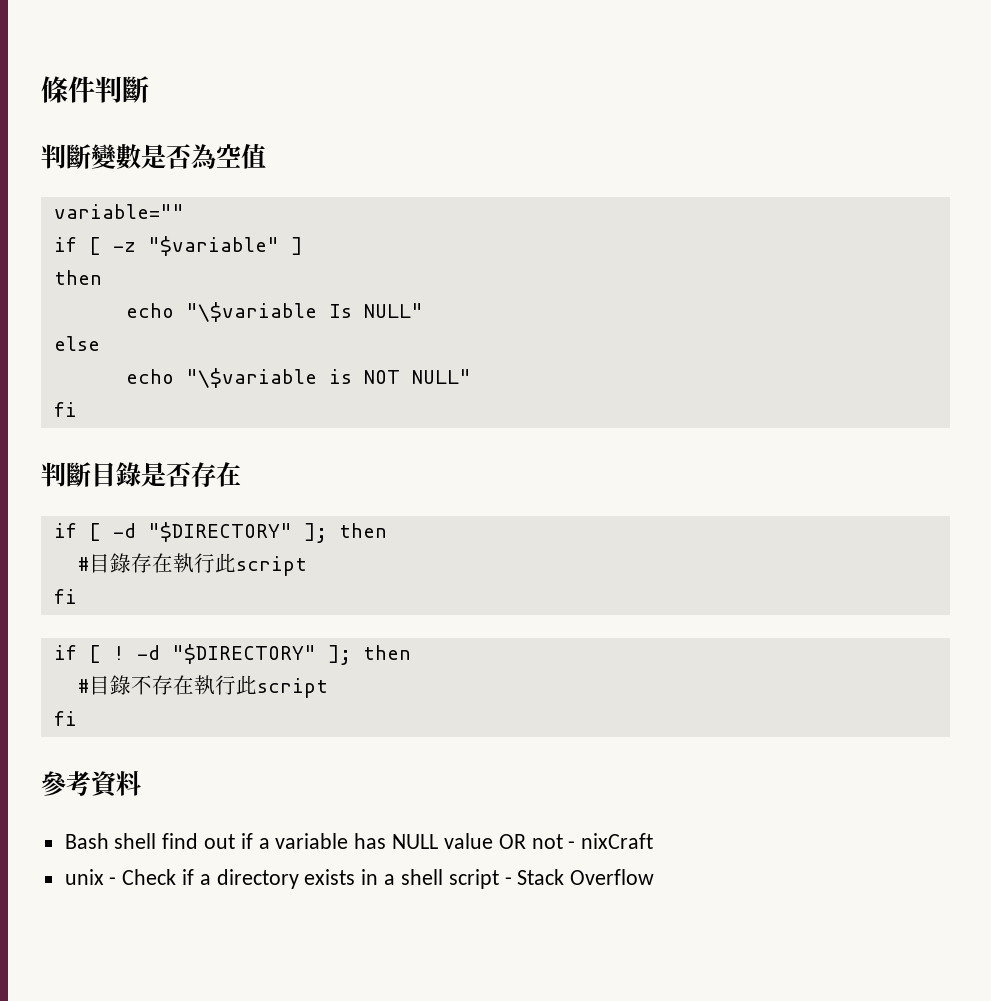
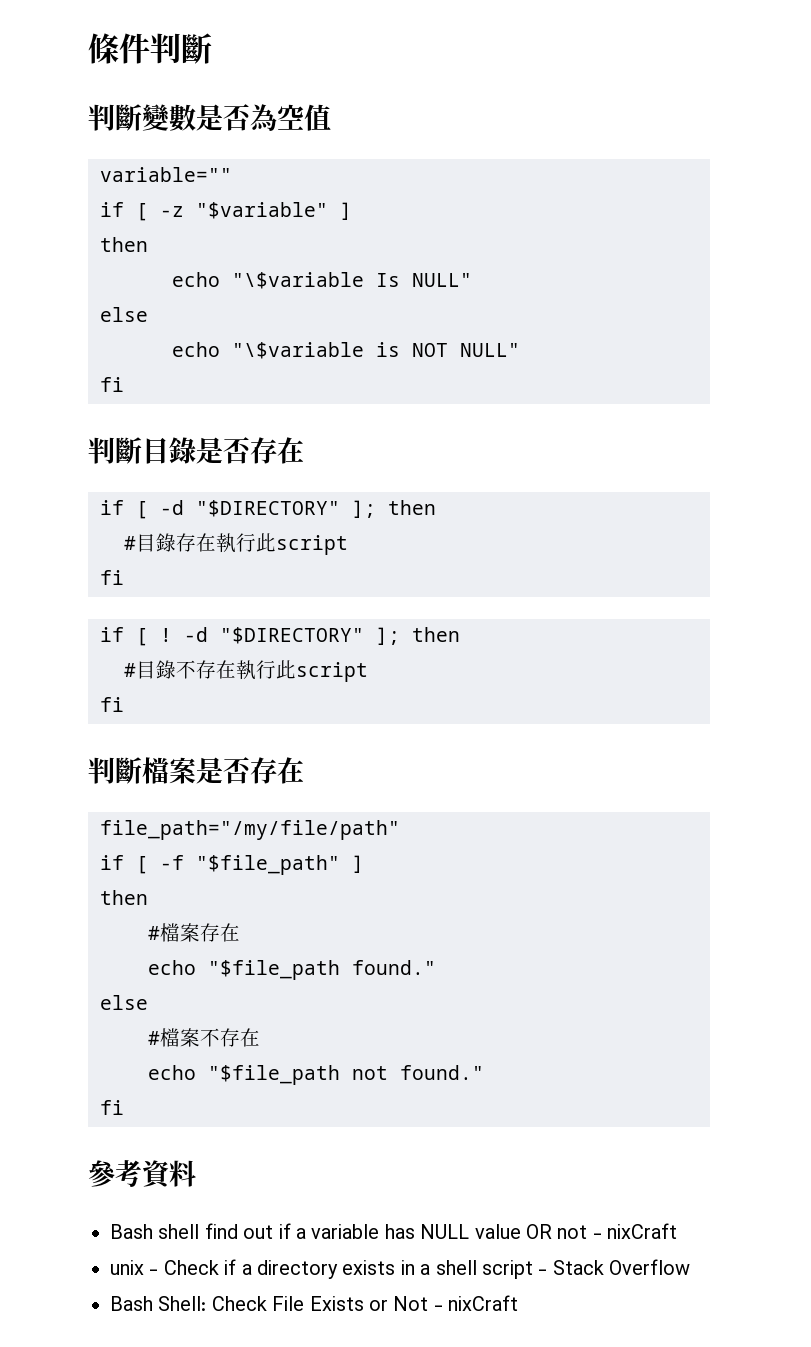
+ 判斷檔案是否存在
+ file_path="/my/file/path"
+ if [ -f "$file_path" ]
+ then
+ #檔案存在
+ echo "$file_path found."
+ else
+ #檔案不存在
+ echo "$file_path not found."
+ fi
+ Bash Shell: Check File Exists or Not - nixCraft

